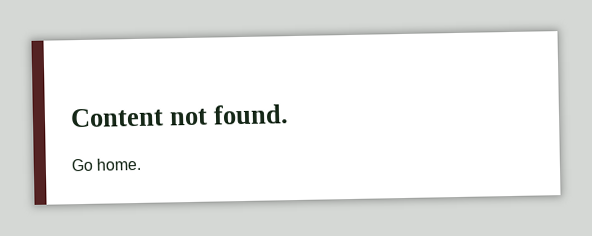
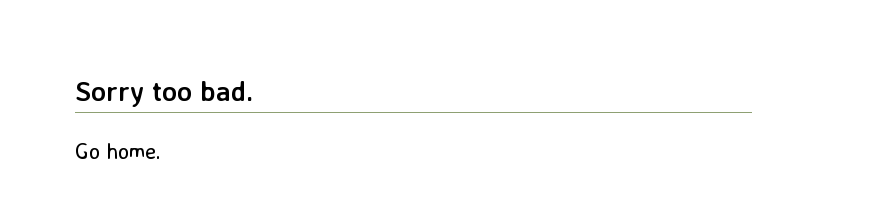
- Content not found.
+ Sorry too bad.

